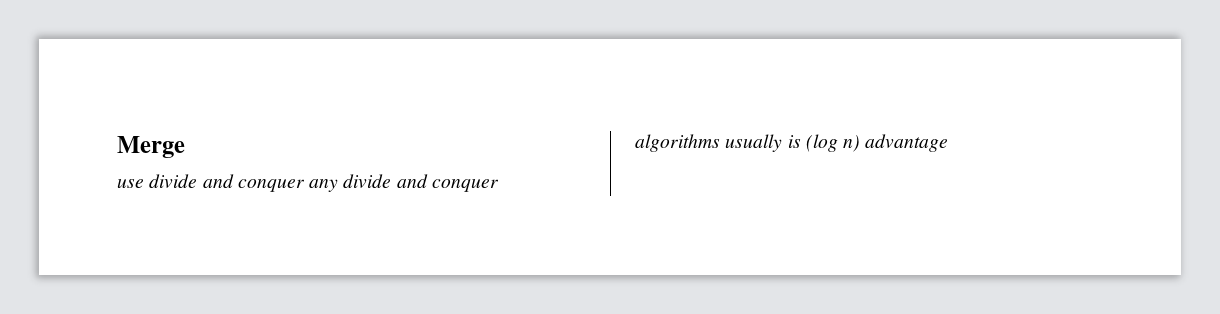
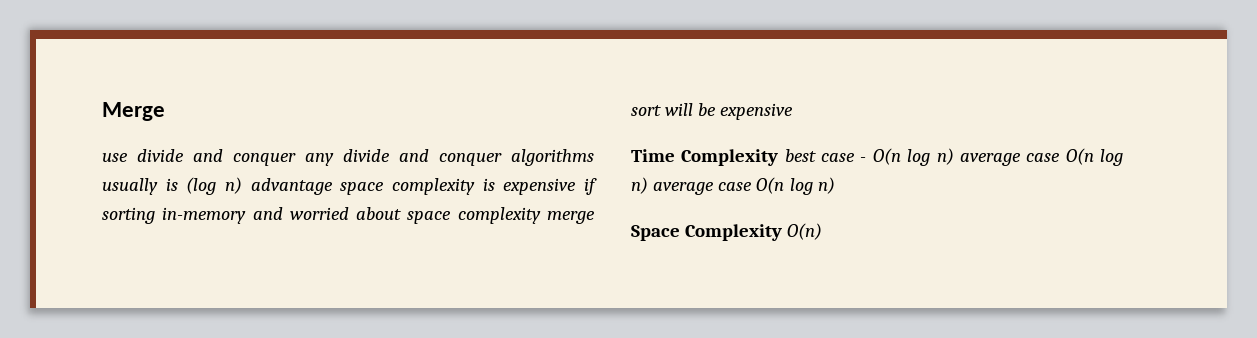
- use divide and conquer any divide and conquer algorithms usually is (log n) advantage
+ use divide and conquer any divide and conquer algorithms usually is (log n) advantage space complexity is expensive if sorting in-memory and worried about space complexity merge sort will be expensive
+ Time Complexity best case - O(n log n) average case O(n log n) average case O(n log n)
+ Space Complexity O(n)

